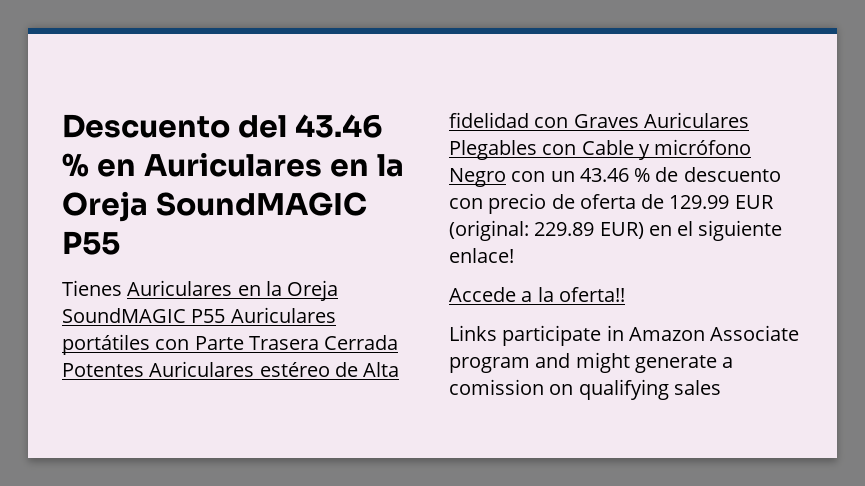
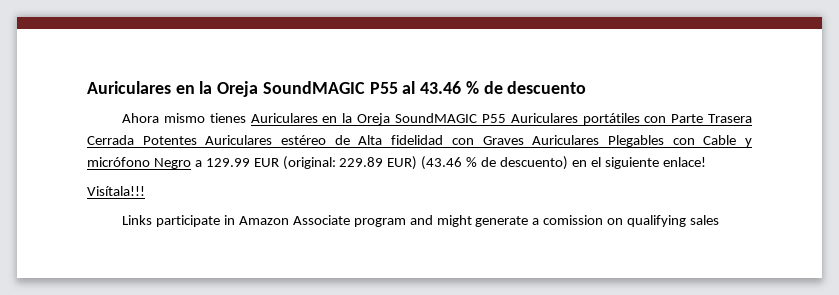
- Descuento del 43.46 % en Auriculares en la Oreja SoundMAGIC P55
- Tienes Auriculares en la Oreja SoundMAGIC P55 Auriculares portátiles con Parte Trasera Cerrada Potentes Auriculares estéreo de Alta fidelidad con Graves Auriculares Plegables con Cable y micrófono Negro con un 43.46 % de descuento con precio de oferta de 129.99 EUR (original: 229.89 EUR) en el siguiente enlace!
+ Auriculares en la Oreja SoundMAGIC P55 al 43.46 % de descuento
+ Ahora mismo tienes Auriculares en la Oreja SoundMAGIC P55 Auriculares portátiles con Parte Trasera Cerrada Potentes Auriculares estéreo de Alta fidelidad con Graves Auriculares Plegables con Cable y micrófono Negro a 129.99 EUR (original: 229.89 EUR) (43.46 % de descuento) en el siguiente enlace!
- Accede a la oferta!!
+ Visítala!!!

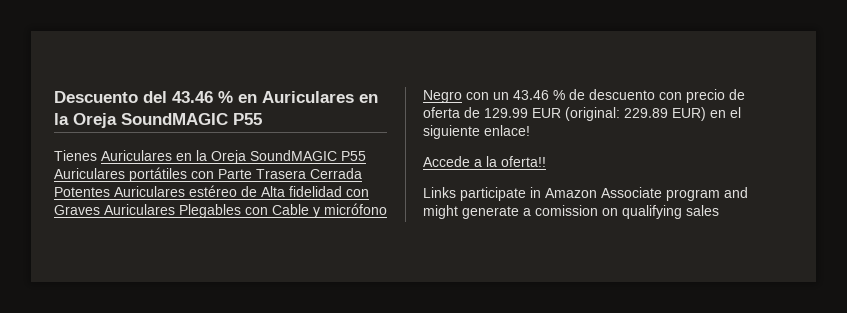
- Auriculares en la Oreja SoundMAGIC P55 al 43.46 % de descuento
- Ahora mismo tienes Auriculares en la Oreja SoundMAGIC P55 Auriculares portátiles con Parte Trasera Cerrada Potentes Auriculares estéreo de Alta fidelidad con Graves Auriculares Plegables con Cable y micrófono Negro a 129.99 EUR (original: 229.89 EUR) (43.46 % de descuento) en el siguiente enlace!
+ Descuento del 43.46 % en Auriculares en la Oreja SoundMAGIC P55
+ Tienes Auriculares en la Oreja SoundMAGIC P55 Auriculares portátiles con Parte Trasera Cerrada Potentes Auriculares estéreo de Alta fidelidad con Graves Auriculares Plegables con Cable y micrófono Negro con un 43.46 % de descuento con precio de oferta de 129.99 EUR (original: 229.89 EUR) en el siguiente enlace!
- Visítala!!!
+ Accede a la oferta!!

